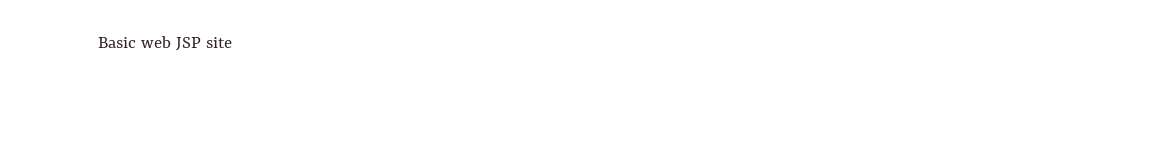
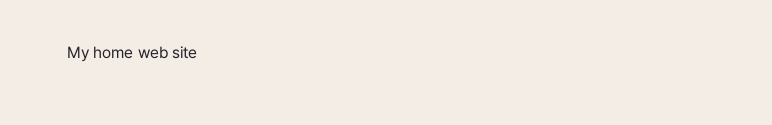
- Basic web JSP site
+ My home web site

